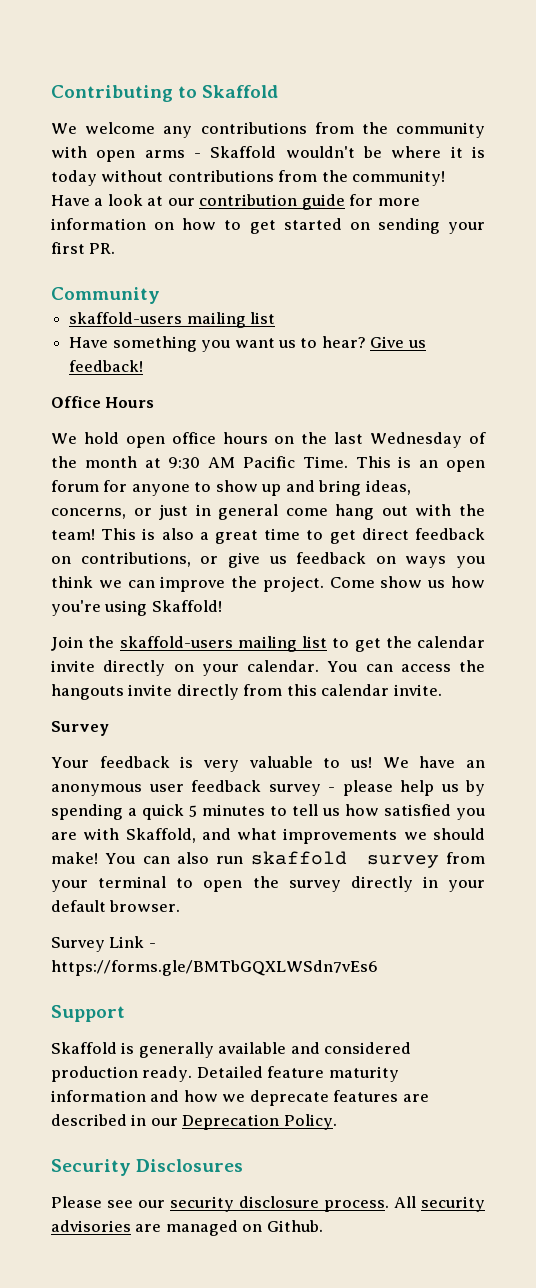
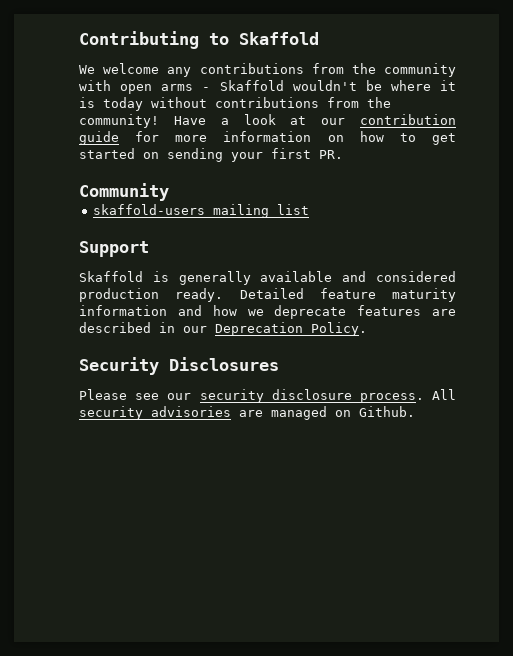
- Have something you want us to hear? Give us feedback!
- Office Hours
- We hold open office hours on the last Wednesday of the month at 9:30 AM Pacific Time. This is an open forum for anyone to show up and bring ideas, concerns, or just in general come hang out with the team! This is also a great time to get direct feedback on contributions, or give us feedback on ways you think we can improve the project. Come show us how you're using Skaffold!
- Join the skaffold-users mailing list to get the calendar invite directly on your calendar. You can access the hangouts invite directly from this calendar invite.
- Survey
- Your feedback is very valuable to us! We have an anonymous user feedback survey - please help us by spending a quick 5 minutes to tell us how satisfied you are with Skaffold, and what improvements we should make! You can also run skaffold survey from your terminal to open the survey directly in your default browser.
- Survey Link - https://forms.gle/BMTbGQXLWSdn7vEs6

